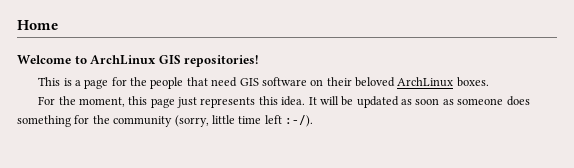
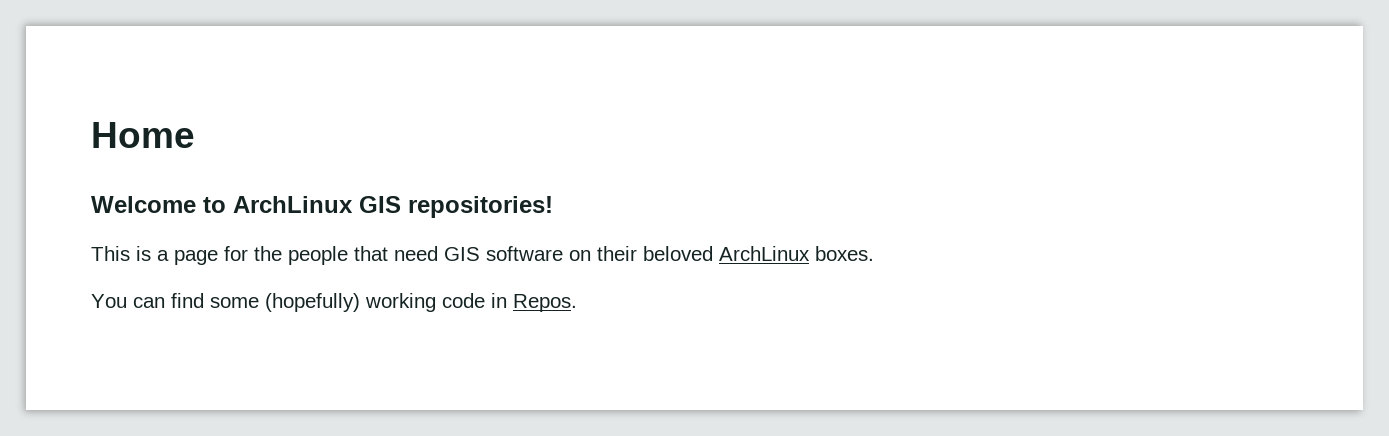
- For the moment, this page just represents this idea. It will be updated as soon as someone does something for the community (sorry, little time left :-/).
+ You can find some (hopefully) working code in Repos.

